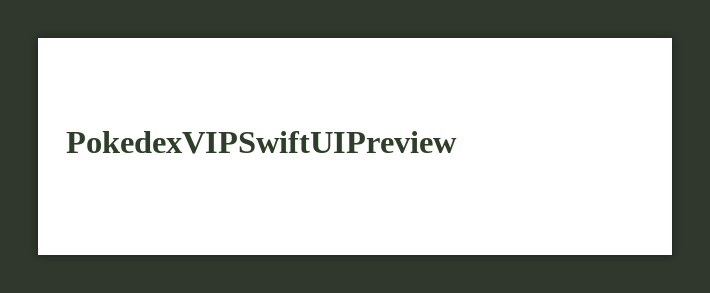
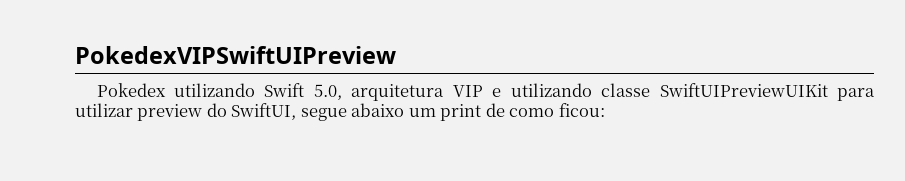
+ Pokedex utilizando Swift 5.0, arquitetura VIP e utilizando classe SwiftUIPreviewUIKit para utilizar preview do SwiftUI, segue abaixo um print de como ficou:

